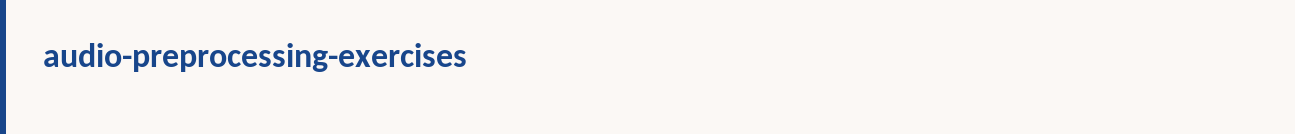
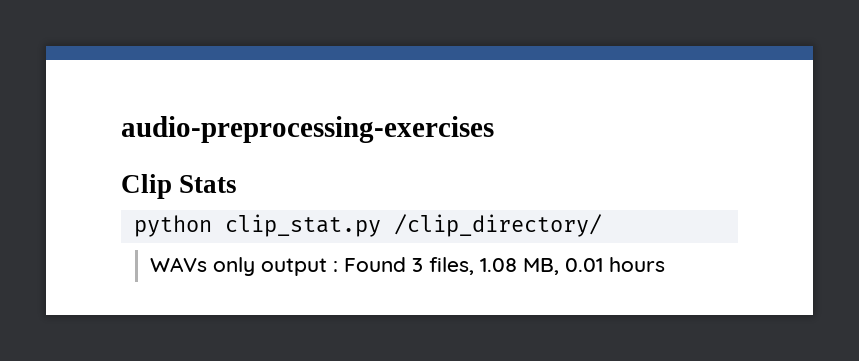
+ Clip Stats
+ python clip_stat.py /clip_directory/
+ WAVs only output : Found 3 files, 1.08 MB, 0.01 hours

